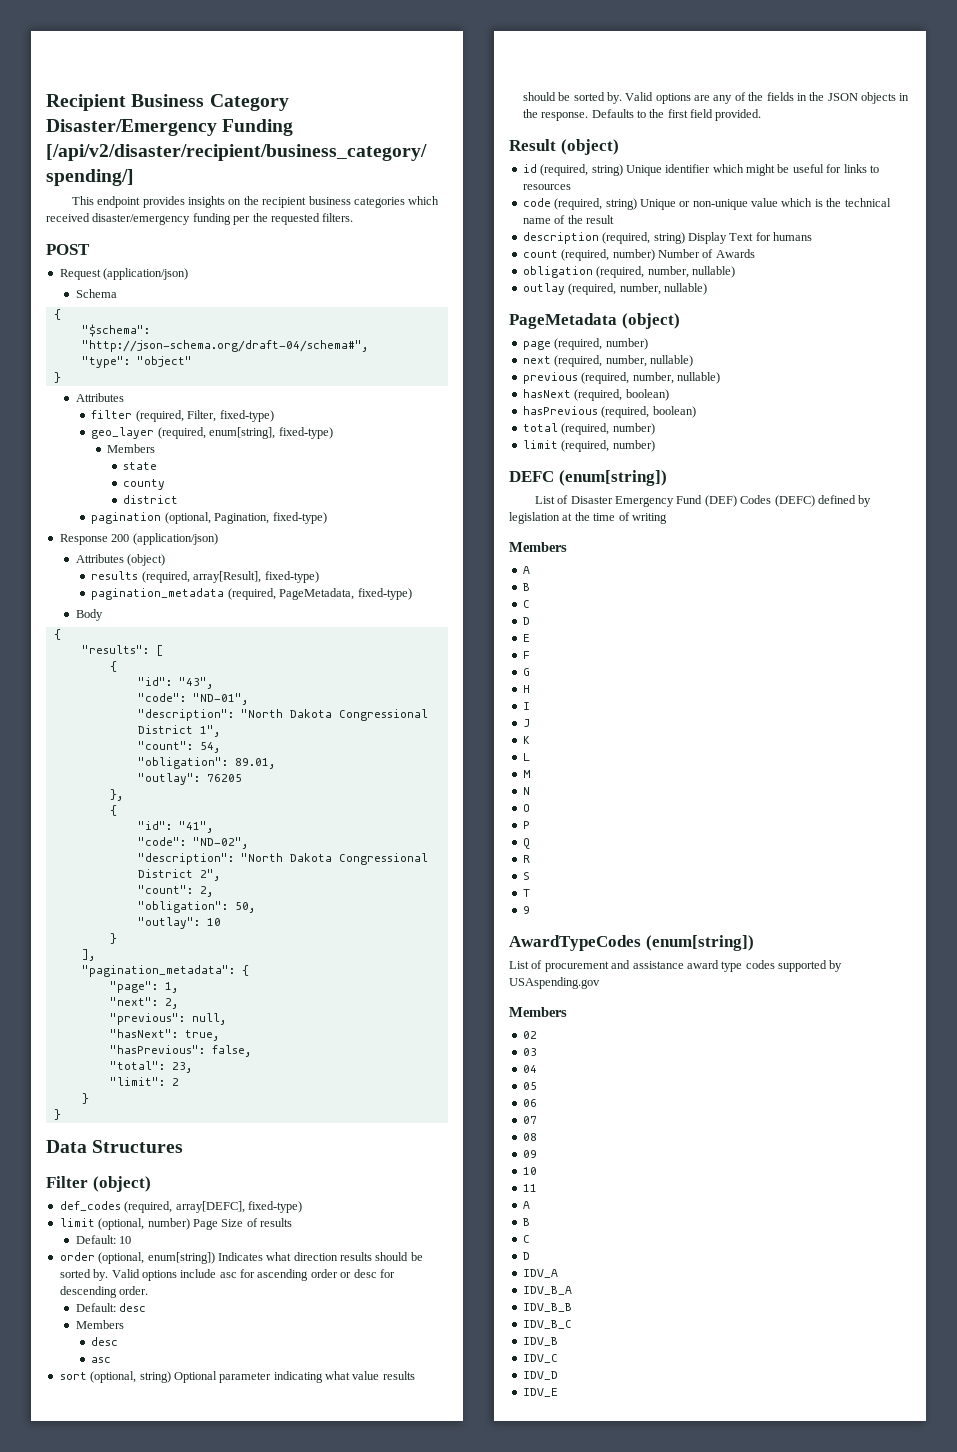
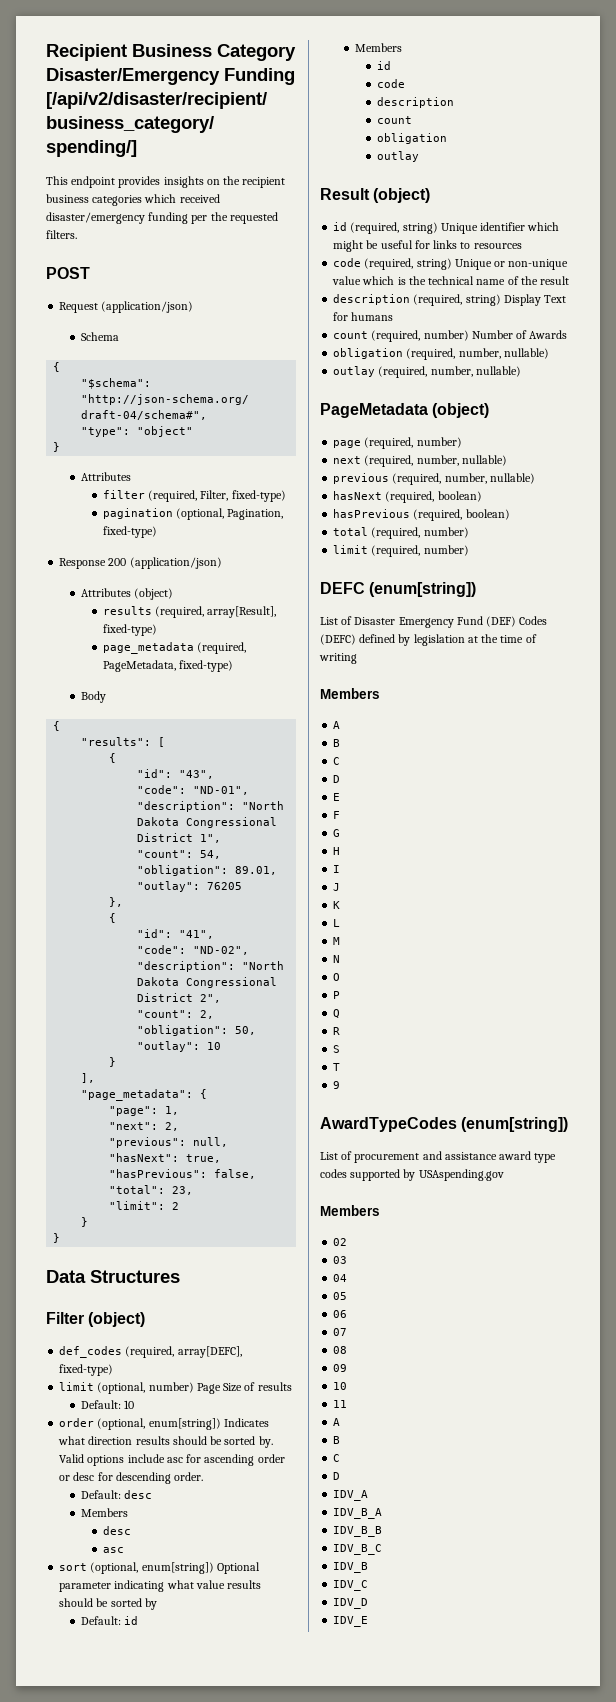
- geo_layer (required, enum[string], fixed-type)
- Members
- state
- county
- district
- pagination_metadata (required, PageMetadata, fixed-type)
+ page_metadata (required, PageMetadata, fixed-type)
- "pagination_metadata": {
+ "page_metadata": {
- sort (optional, string) Optional parameter indicating what value results should be sorted by. Valid options are any of the fields in the JSON objects in the response. Defaults to the first field provided.
+ sort (optional, enum[string]) Optional parameter indicating what value results should be sorted by
+ Default: id
+ Members
+ id
+ code
+ description
+ count
+ obligation
+ outlay

